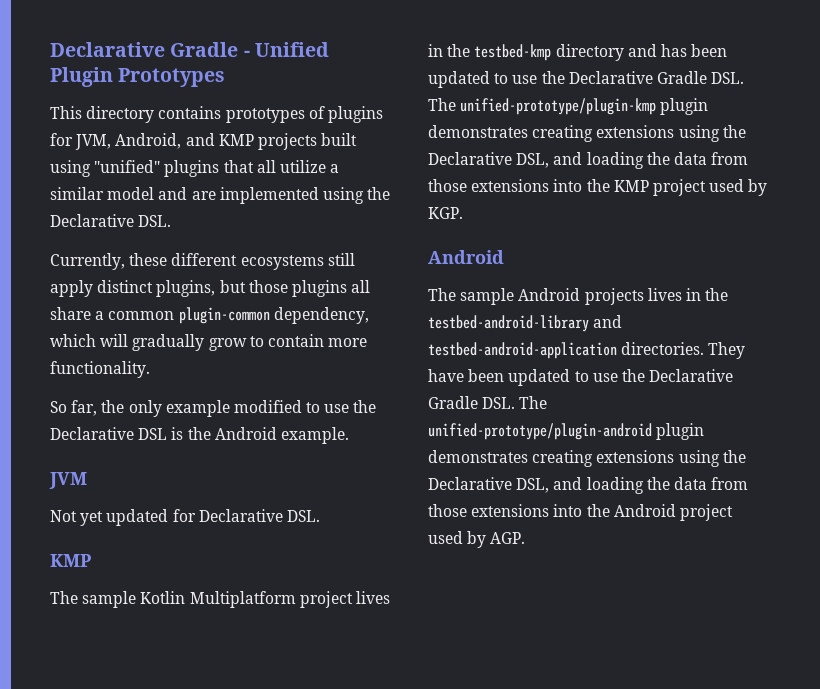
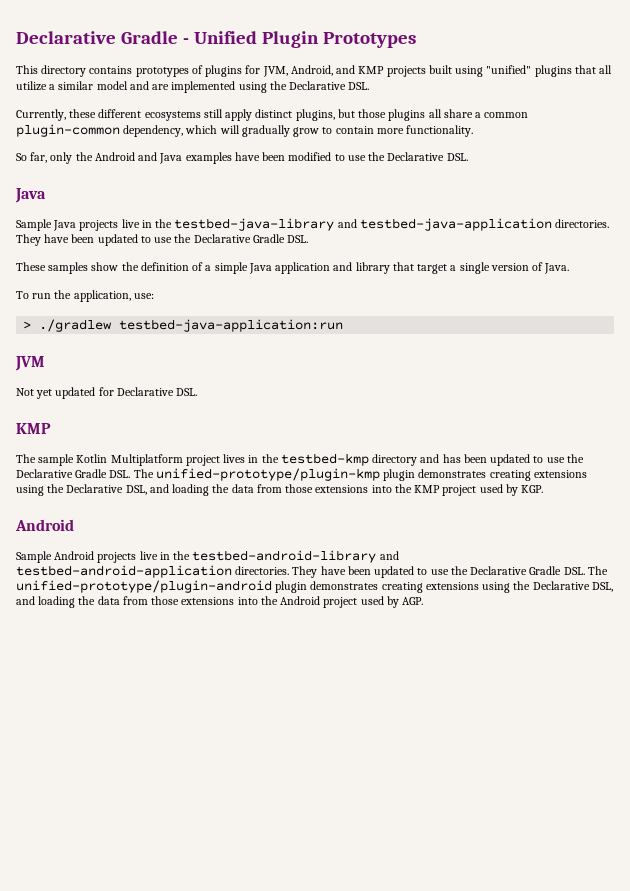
- So far, the only example modified to use the Declarative DSL is the Android example.
+ So far, only the Android and Java examples have been modified to use the Declarative DSL.
+ Java
+ Sample Java projects live in the testbed-java-library and testbed-java-application directories. They have been updated to use the Declarative Gradle DSL.
+ These samples show the definition of a simple Java application and library that target a single version of Java.
+ To run the application, use:
+ > ./gradlew testbed-java-application:run
- The sample Android projects lives in the testbed-android-library and testbed-android-application directories.
+ Sample Android projects live in the testbed-android-library and testbed-android-application directories.

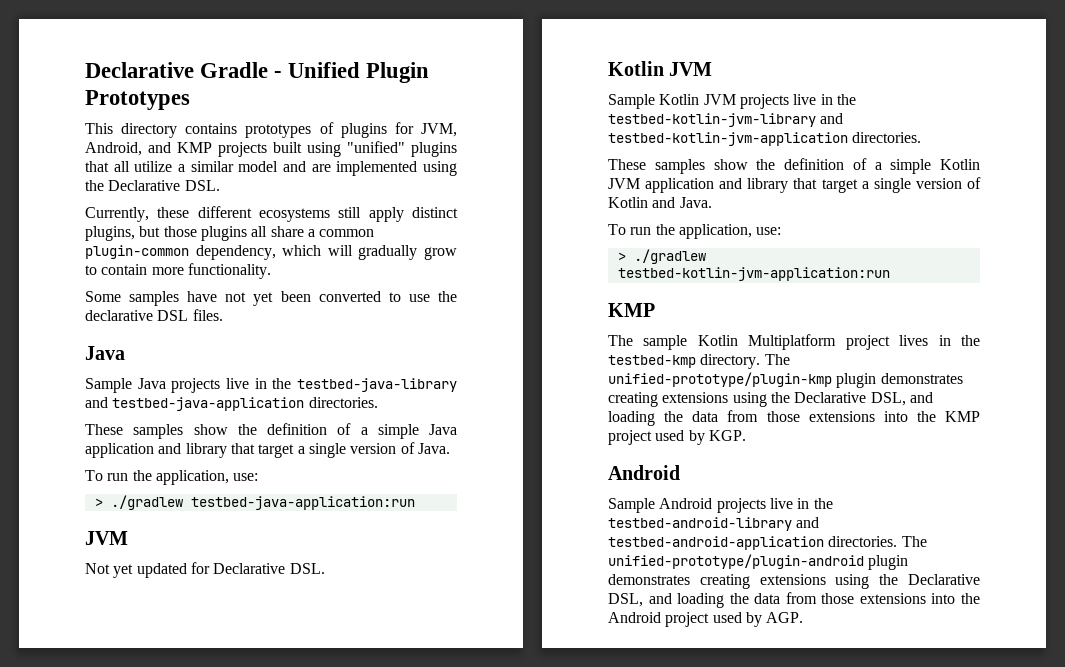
- So far, only the Android and Java examples have been modified to use the Declarative DSL.
+ Some samples have not yet been converted to use the declarative DSL files.
- Sample Java projects live in the testbed-java-library and testbed-java-application directories. They have been updated to use the Declarative Gradle DSL.
+ Sample Java projects live in the testbed-java-library and testbed-java-application directories.
  Not yet updated for Declarative DSL.
+ Kotlin JVM
+ Sample Kotlin JVM projects live in the testbed-kotlin-jvm-library and testbed-kotlin-jvm-application directories.
+ These samples show the definition of a simple Kotlin JVM application and library that target a single version of Kotlin and Java.
+ To run the application, use:
+ > ./gradlew testbed-kotlin-jvm-application:run
- The sample Kotlin Multiplatform project lives in the testbed-kmp directory and has been updated to use the Declarative Gradle DSL. The unified-prototype/plugin-kmp plugin demonstrates creating extensions using the Declarative DSL, and loading the data from those extensions into the KMP project used by KGP.
+ The sample Kotlin Multiplatform project lives in the testbed-kmp directory. The unified-prototype/plugin-kmp plugin demonstrates creating extensions using the Declarative DSL, and loading the data from those extensions into the KMP project used by KGP.
- They have been updated to use the Declarative Gradle DSL. The unified-prototype/plugin-android plugin demonstrates creating extensions using the Declarative DSL, and loading the data from those extensions into the Android project used by AGP.
+ The unified-prototype/plugin-android plugin demonstrates creating extensions using the Declarative DSL, and loading the data from those extensions into the Android project used by AGP.

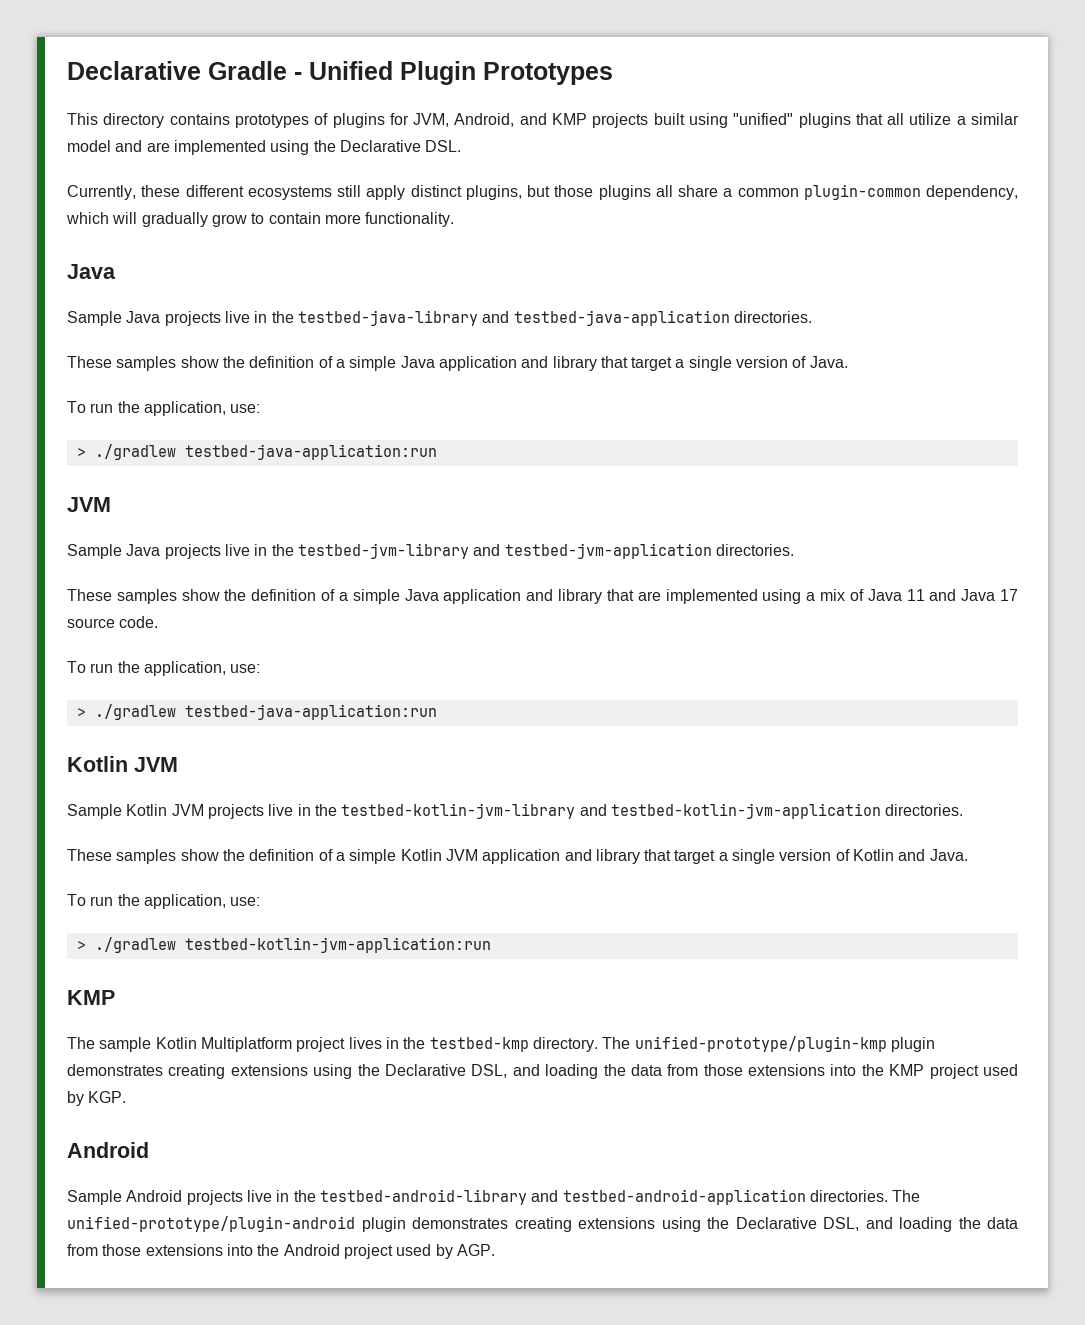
- Some samples have not yet been converted to use the declarative DSL files.
- Not yet updated for Declarative DSL.
+ Sample Java projects live in the testbed-jvm-library and testbed-jvm-application directories.
+ These samples show the definition of a simple Java application and library that are implemented using a mix of Java 11 and Java 17 source code.
+ To run the application, use:
+ > ./gradlew testbed-java-application:run

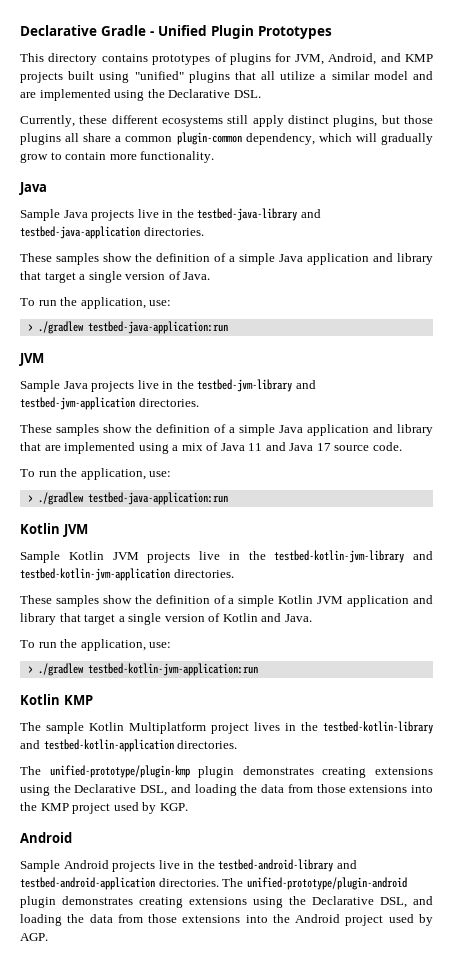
  > ./gradlew testbed-kotlin-jvm-application:run
- KMP
+ Kotlin KMP
- The sample Kotlin Multiplatform project lives in the testbed-kmp directory. The unified-prototype/plugin-kmp plugin demonstrates creating extensions using the Declarative DSL, and loading the data from those extensions into the KMP project used by KGP.
+ The sample Kotlin Multiplatform project lives in the testbed-kotlin-library and testbed-kotlin-application directories.
+ The unified-prototype/plugin-kmp plugin demonstrates creating extensions using the Declarative DSL, and loading the data from those extensions into the KMP project used by KGP.

